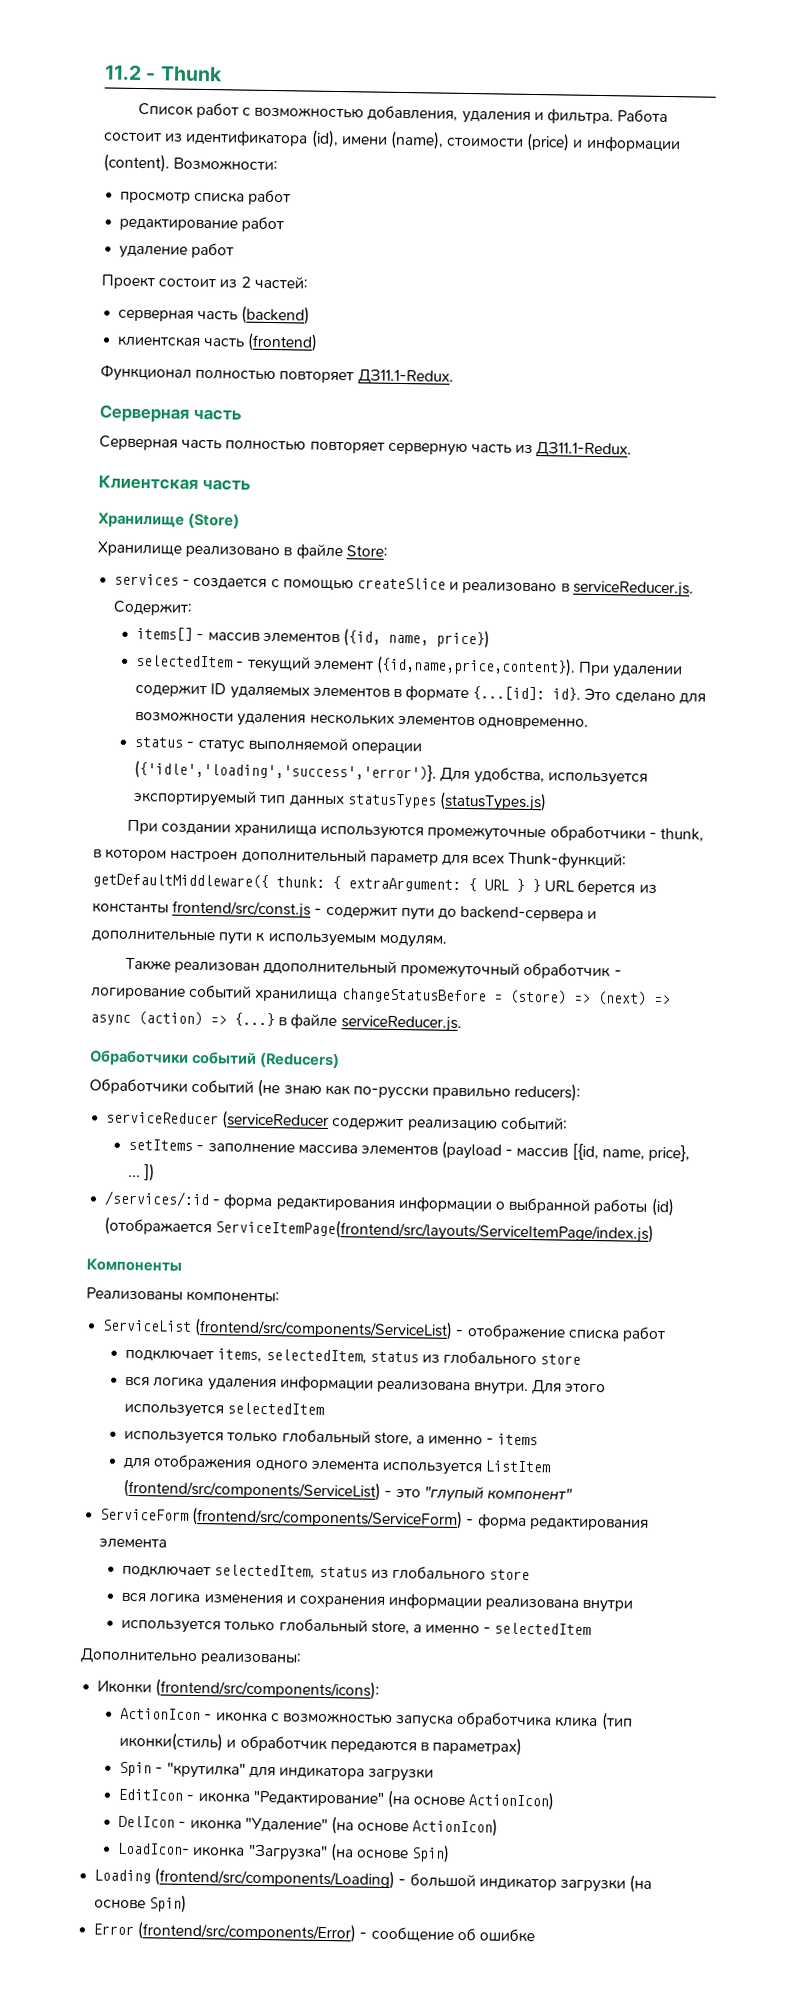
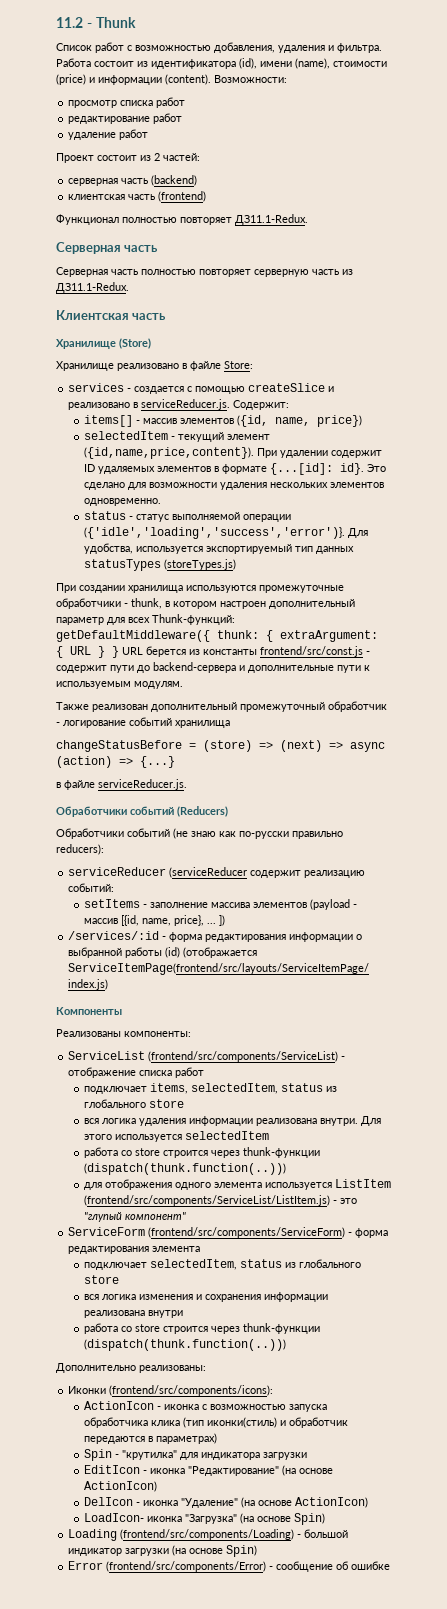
- Для удобства, используется экспортируемый тип данных statusTypes (statusTypes.js)
+ Для удобства, используется экспортируемый тип данных statusTypes (storeTypes.js)
- Также реализован ддополнительный промежуточный обработчик - логирование событий хранилища changeStatusBefore = (store) => (next) => async (action) => {...} в файле serviceReducer.js.
+ Также реализован дополнительный промежуточный обработчик - логирование событий хранилища
+ changeStatusBefore = (store) => (next) => async (action) => {...}
+ в файле serviceReducer.js.
  Для этого используется selectedItem
- используется только глобальный store, а именно - items
+ работа со store строится через thunk-функции (dispatch(thunk.function(..)))
- для отображения одного элемента используется ListItem (frontend/src/components/ServiceList) - это "глупый компонент"
+ для отображения одного элемента используется ListItem (frontend/src/components/ServiceList/ListItem.js) - это "глупый компонент"
  вся логика изменения и сохранения информации реализована внутри
- используется только глобальный store, а именно - selectedItem
+ работа со store строится через thunk-функции (dispatch(thunk.function(..)))

